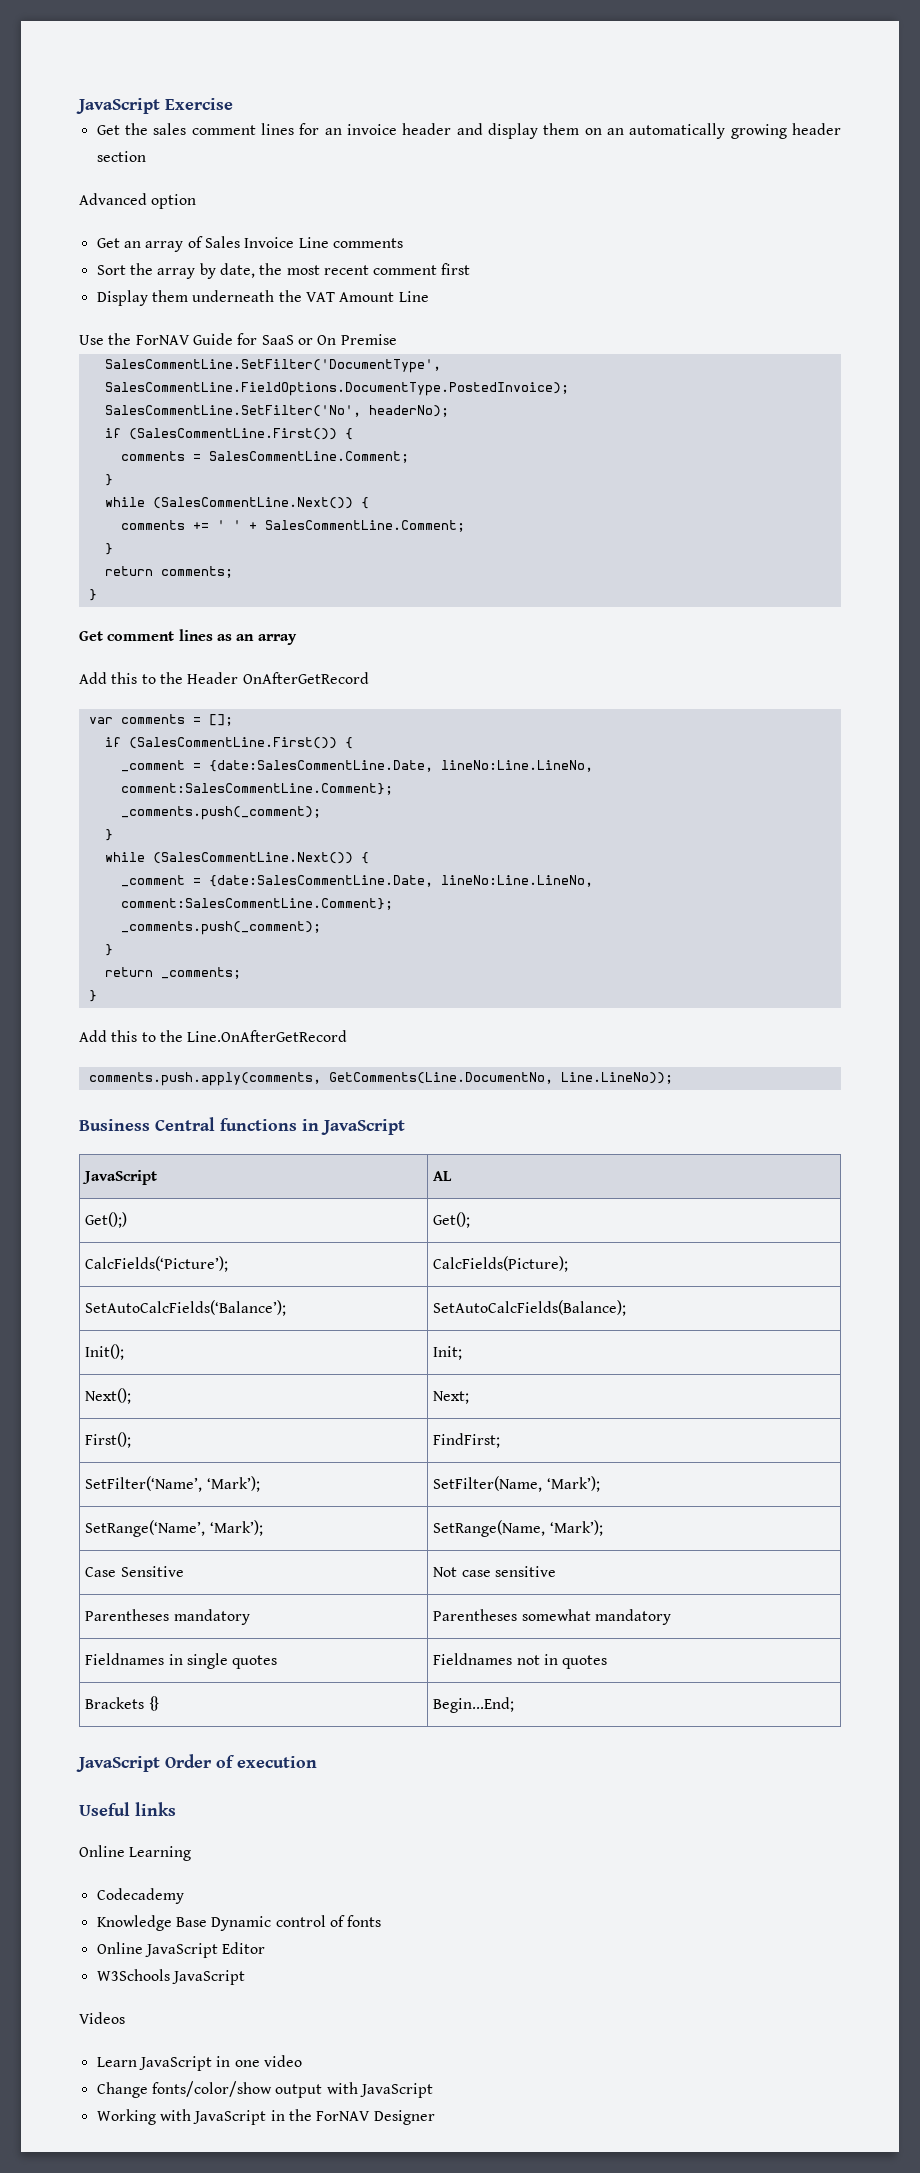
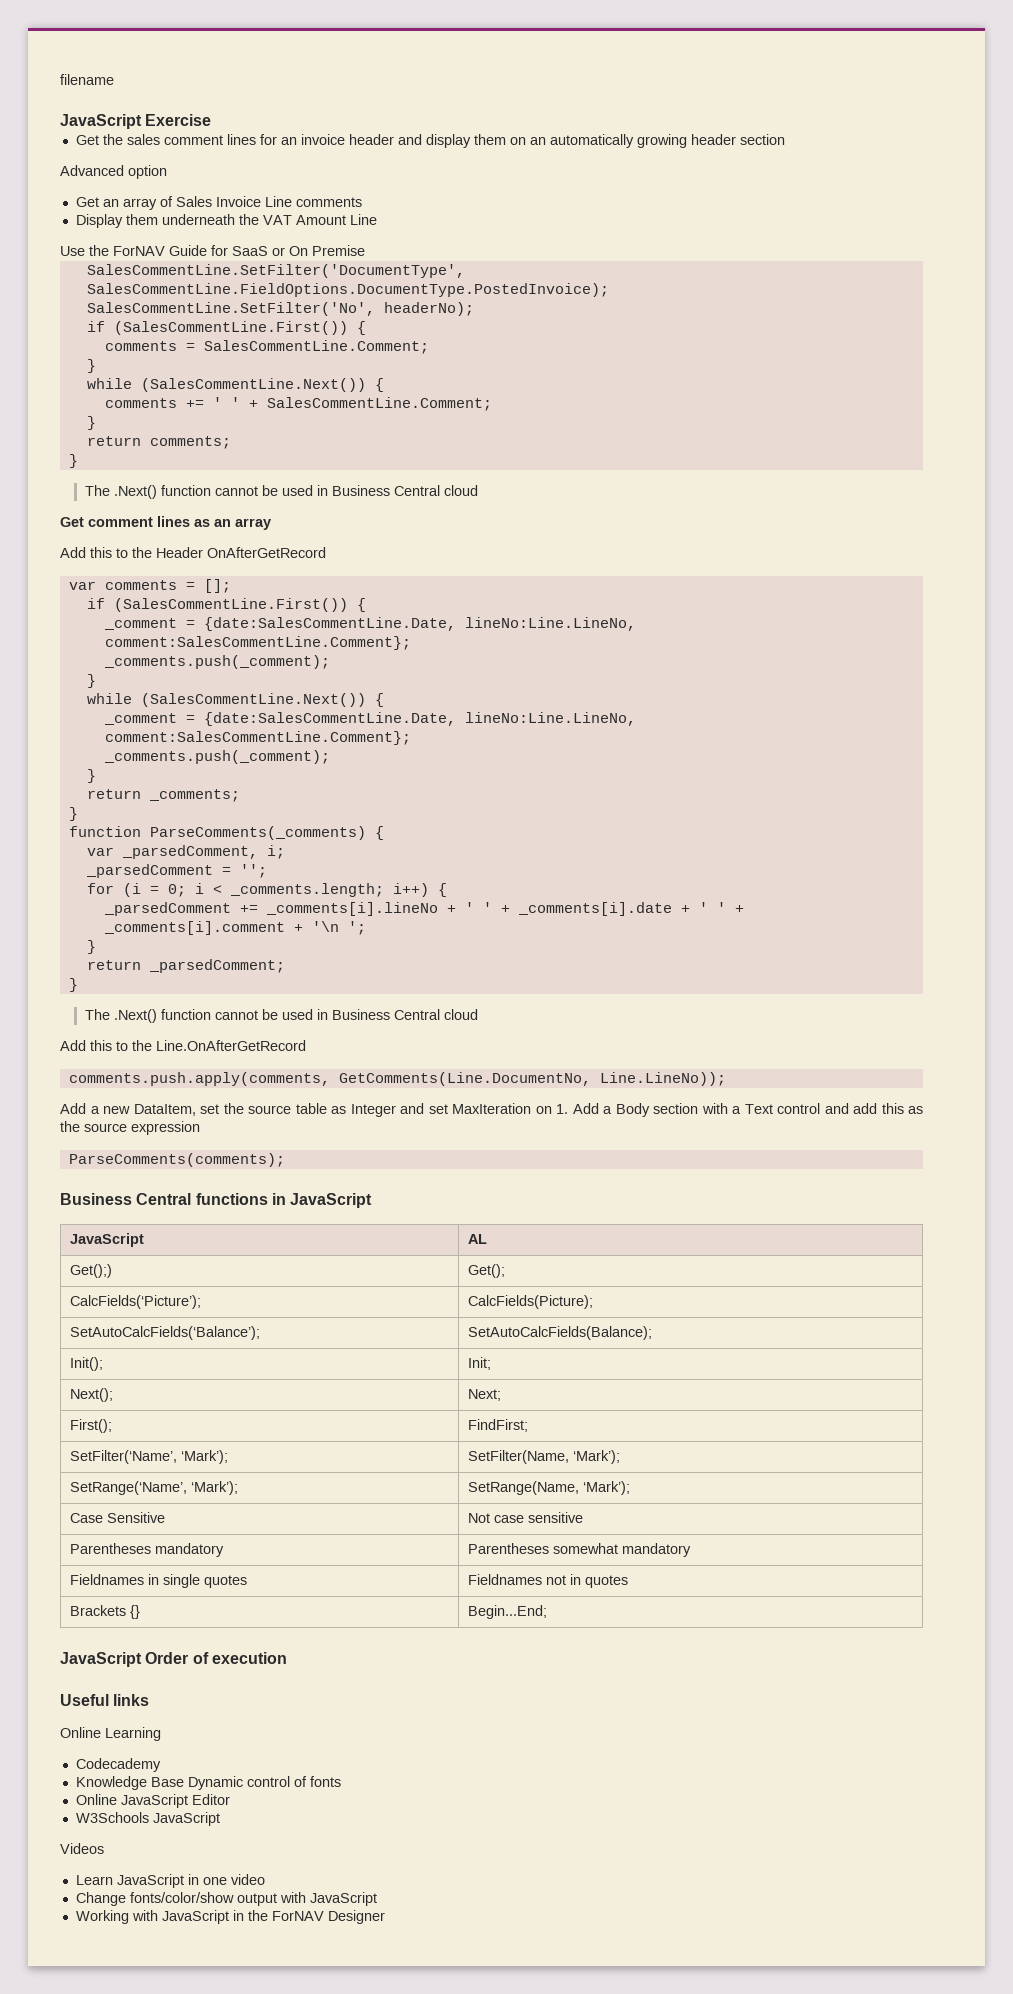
+ filename
- Sort the array by date, the most recent comment first
  return comments;
  }
+ The .Next() function cannot be used in Business Central cloud
+ function ParseComments(_comments) {
+ var _parsedComment, i;
+ _parsedComment = '';
+ for (i = 0; i < _comments.length; i++) {
+ _parsedComment += _comments[i].lineNo + ' ' + _comments[i].date + ' ' + _comments[i].comment + '\n ';
+ }
+ return _parsedComment;
+ }
+ The .Next() function cannot be used in Business Central cloud
+ Add a new DataItem, set the source table as Integer and set MaxIteration on 1. Add a Body section with a Text control and add this as the source expression
+ ParseComments(comments);

